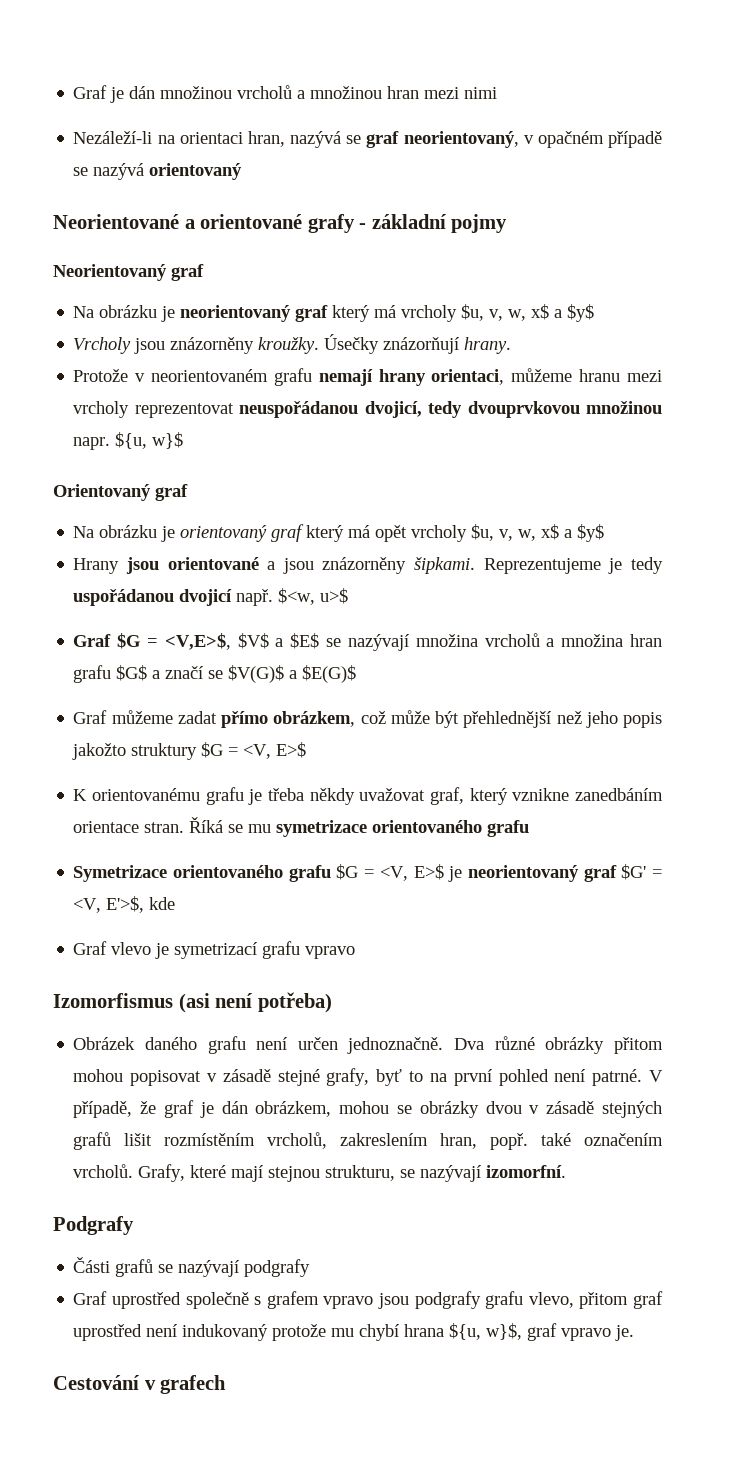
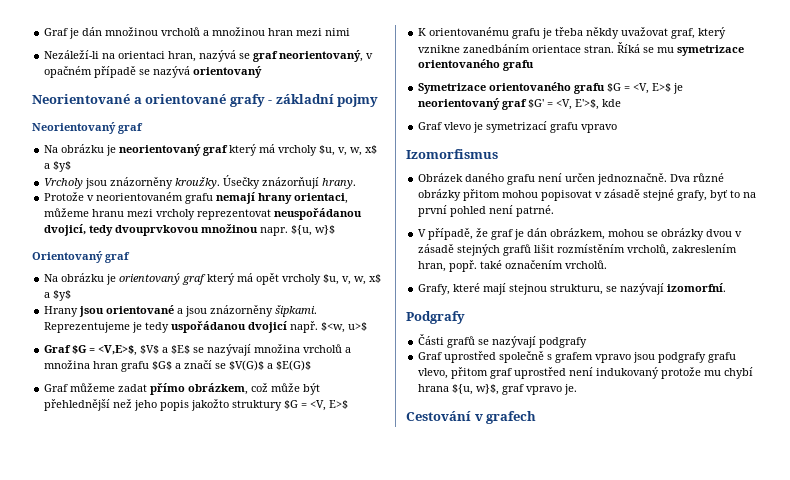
- Izomorfismus (asi není potřeba)
+ Izomorfismus
- Dva různé obrázky přitom mohou popisovat v zásadě stejné grafy, byť to na první pohled není patrné. V případě, že graf je dán obrázkem, mohou se obrázky dvou v zásadě stejných grafů lišit rozmístěním vrcholů, zakreslením hran, popř. také označením vrcholů. Grafy, které mají stejnou strukturu, se nazývají izomorfní.
+ Dva různé obrázky přitom mohou popisovat v zásadě stejné grafy, byť to na první pohled není patrné.
+ V případě, že graf je dán obrázkem, mohou se obrázky dvou v zásadě stejných grafů lišit rozmístěním vrcholů, zakreslením hran, popř. také označením vrcholů.
+ Grafy, které mají stejnou strukturu, se nazývají izomorfní.

